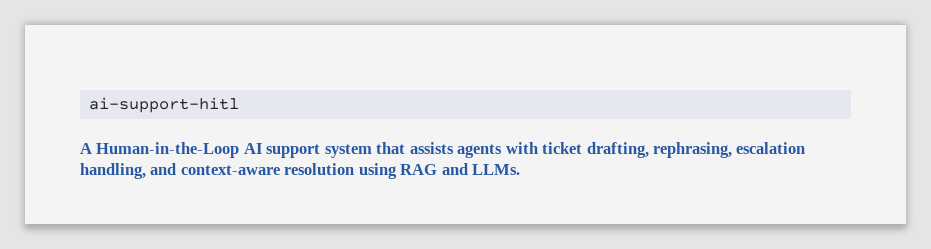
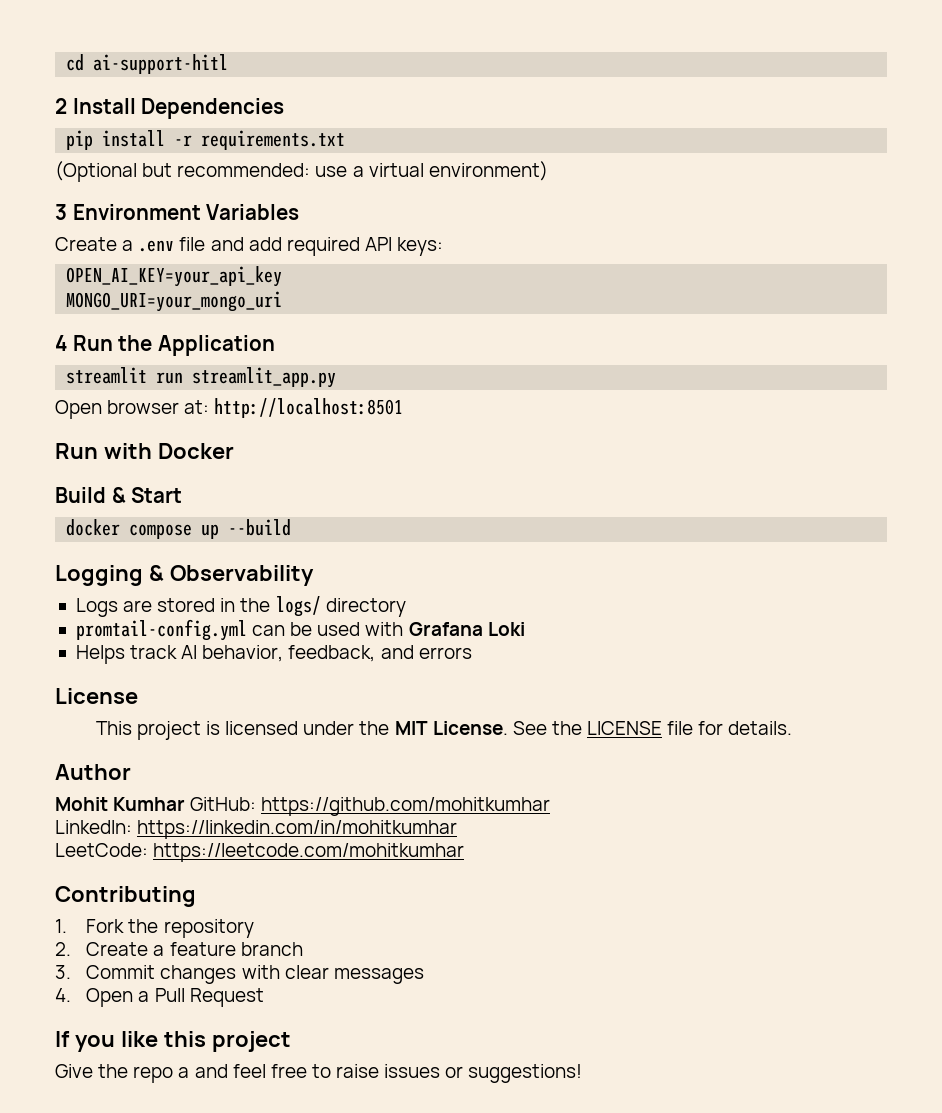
- ai-support-hitl
+ cd ai-support-hitl
- A Human-in-the-Loop AI support system that assists agents with ticket drafting, rephrasing, escalation handling, and context-aware resolution using RAG and LLMs.
+ 2 Install Dependencies
+ pip install -r requirements.txt
+ (Optional but recommended: use a virtual environment)
+ 3 Environment Variables
+ Create a .env file and add required API keys:
+ OPEN_AI_KEY=your_api_key
+ MONGO_URI=your_mongo_uri
+ 4 Run the Application
+ streamlit run streamlit_app.py
+ Open browser at: http://localhost:8501
+ Run with Docker
+ Build & Start
+ docker compose up --build
+ Logging & Observability
+ Logs are stored in the logs/ directory
+ promtail-config.yml can be used with Grafana Loki
+ Helps track AI behavior, feedback, and errors
+ License
+ This project is licensed under the MIT License. See the LICENSE file for details.
+ Author
+ Mohit Kumhar GitHub: https://github.com/mohitkumhar
+ LinkedIn: https://linkedin.com/in/mohitkumhar
+ LeetCode: https://leetcode.com/mohitkumhar
+ Contributing
+ 1. Fork the repository
+ 2. Create a feature branch
+ 3. Commit changes with clear messages
+ 4. Open a Pull Request
+ If you like this project
+ Give the repo a and feel free to raise issues or suggestions!

